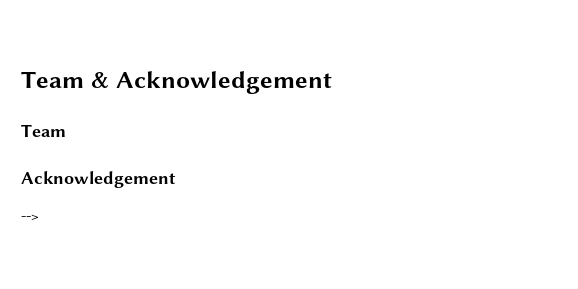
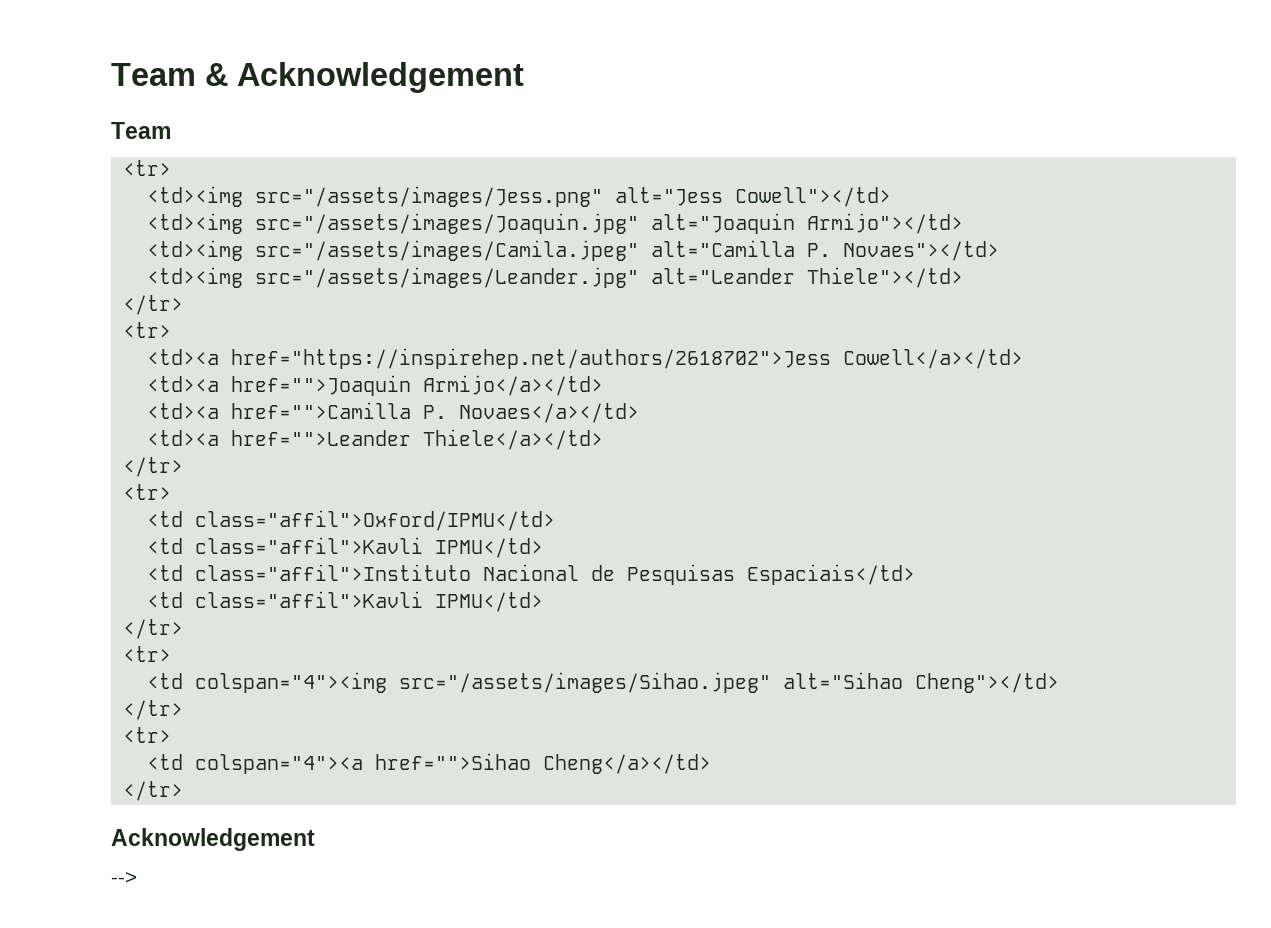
  Team & Acknowledgement
  Team
+ <tr>
+ <td><img src="/assets/images/Jess.png" alt="Jess Cowell"></td>
+ <td><img src="/assets/images/Joaquin.jpg" alt="Joaquin Armijo"></td>
+ <td><img src="/assets/images/Camila.jpeg" alt="Camilla P. Novaes"></td>
+ <td><img src="/assets/images/Leander.jpg" alt="Leander Thiele"></td>
+ </tr>
+ <tr>
+ <td><a href="https://inspirehep.net/authors/2618702">Jess Cowell</a></td>
+ <td><a href="">Joaquin Armijo</a></td>
+ <td><a href="">Camilla P. Novaes</a></td>
+ <td><a href="">Leander Thiele</a></td>
+ </tr>
+ <tr>
+ <td class="affil">Oxford/IPMU</td>
+ <td class="affil">Kavli IPMU</td>
+ <td class="affil">Instituto Nacional de Pesquisas Espaciais</td>
+ <td class="affil">Kavli IPMU</td>
+ </tr>
+ <tr>
+ <td colspan="4"><img src="/assets/images/Sihao.jpeg" alt="Sihao Cheng"></td>
+ </tr>
+ <tr>
+ <td colspan="4"><a href="">Sihao Cheng</a></td>
+ </tr>

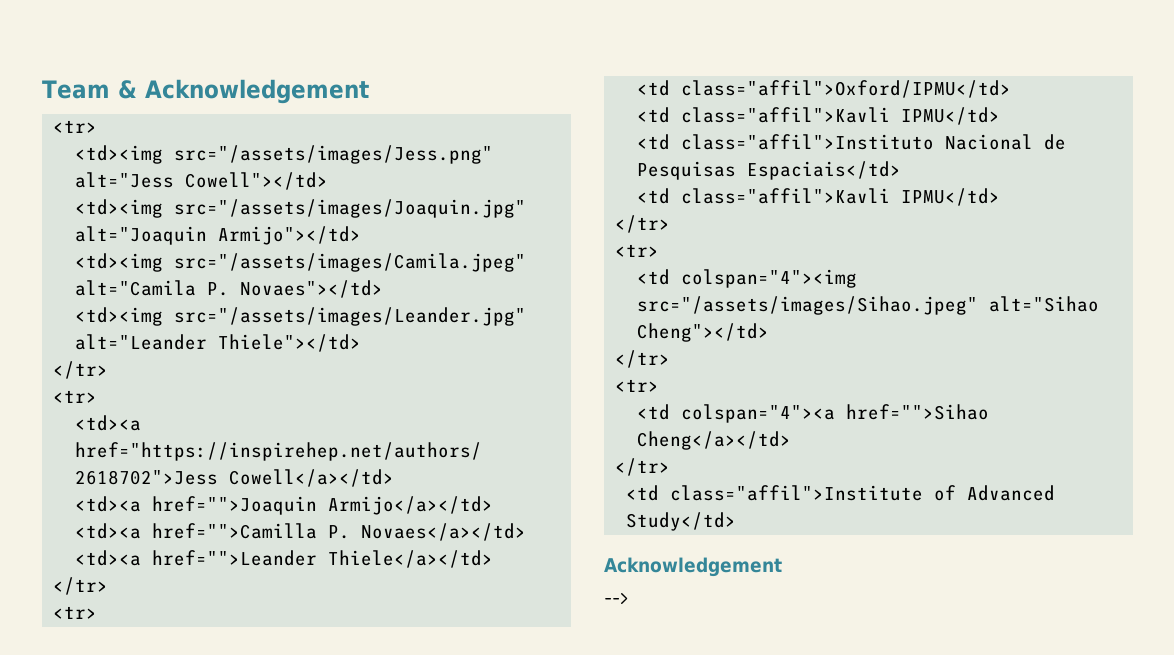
  Team & Acknowledgement
- Team
- <td><img src="/assets/images/Camila.jpeg" alt="Camilla P. Novaes"></td>
+ <td><img src="/assets/images/Camila.jpeg" alt="Camila P. Novaes"></td>
+ <td class="affil">Institute of Advanced Study</td>

